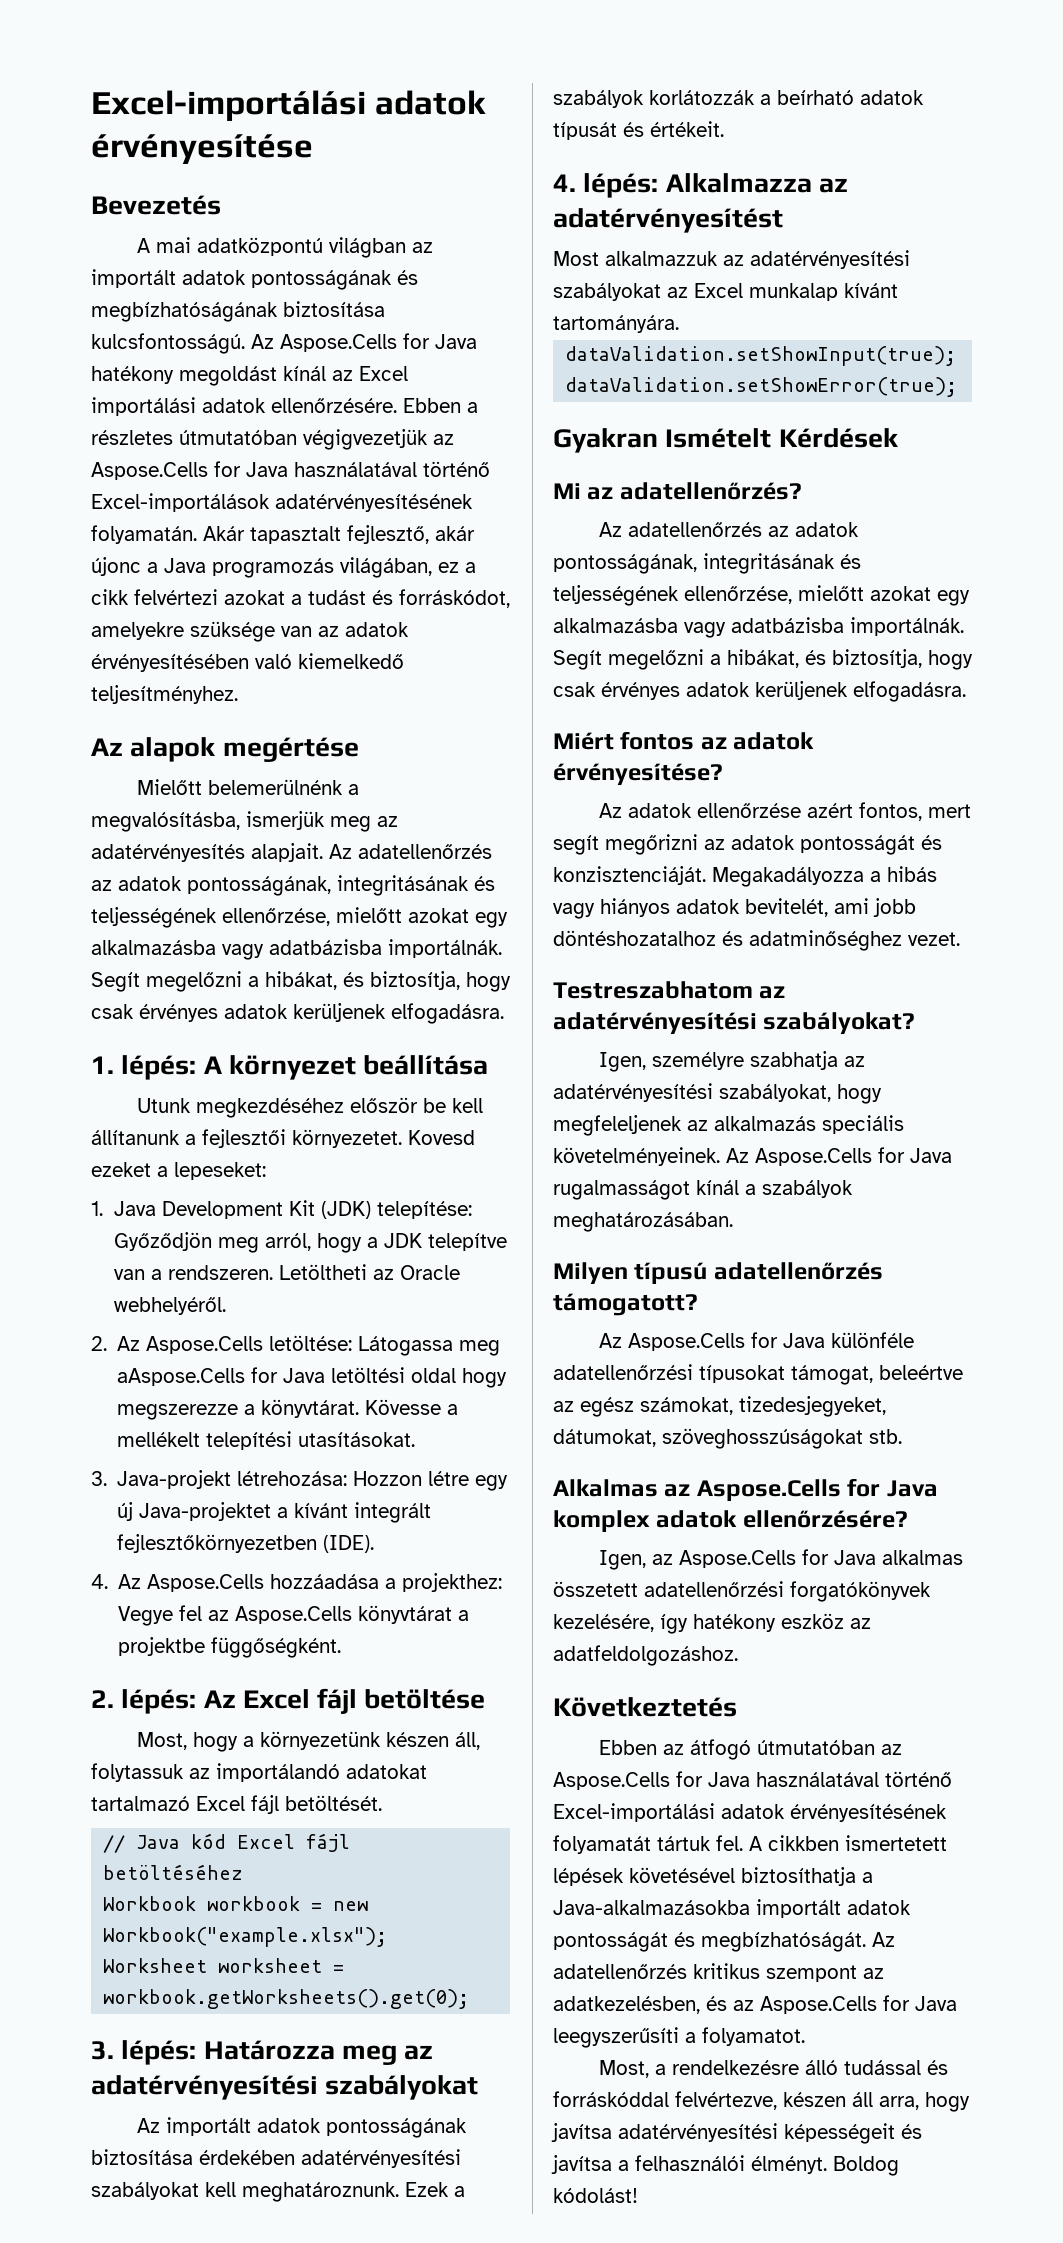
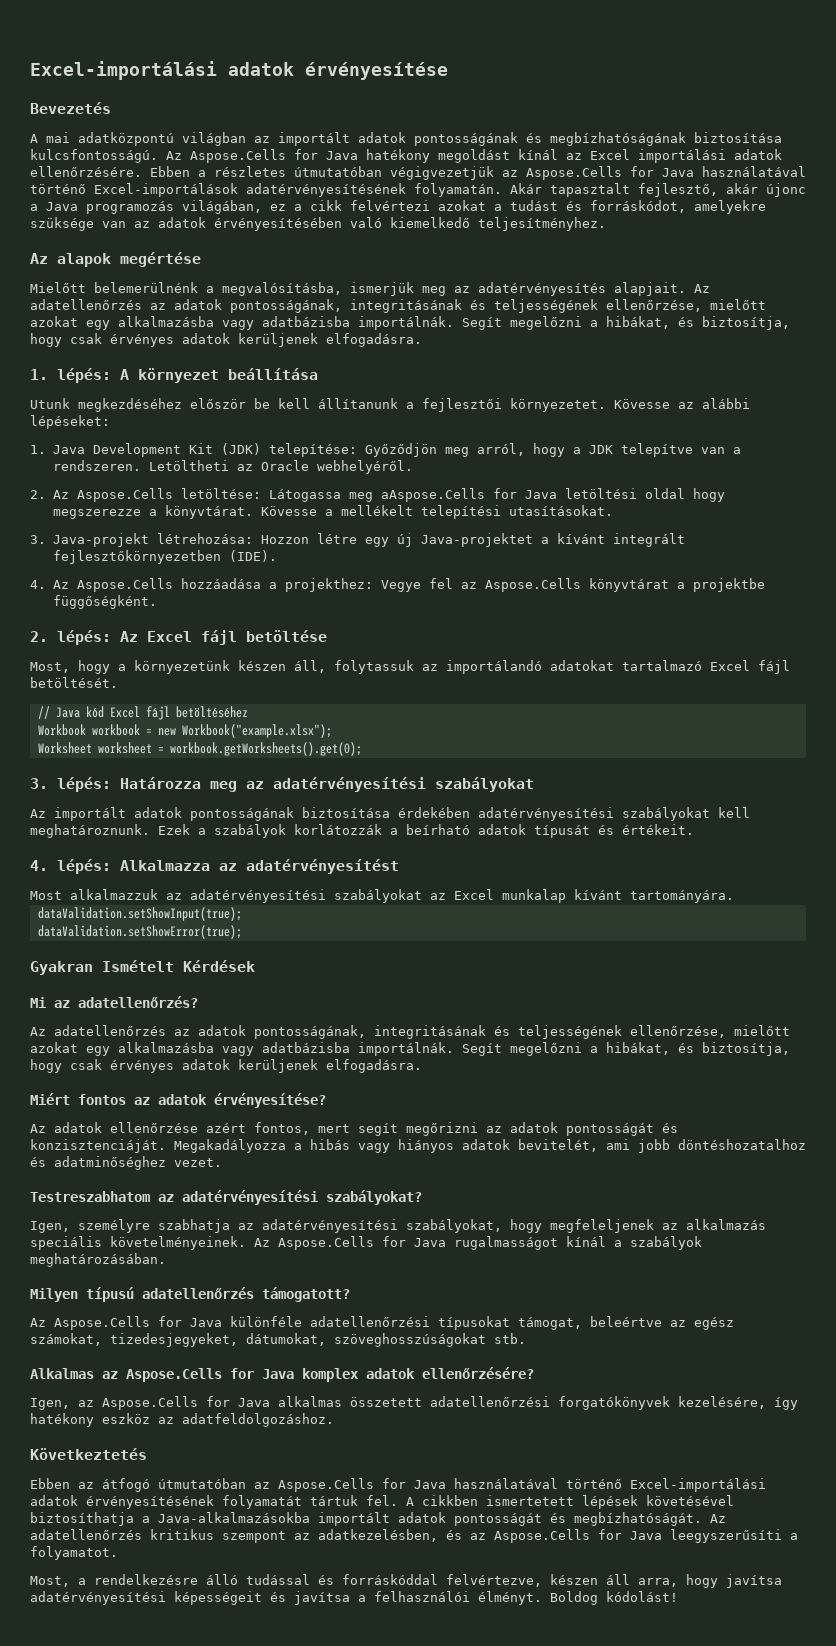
- Kovesd ezeket a lepeseket:
+ Kövesse az alábbi lépéseket:

